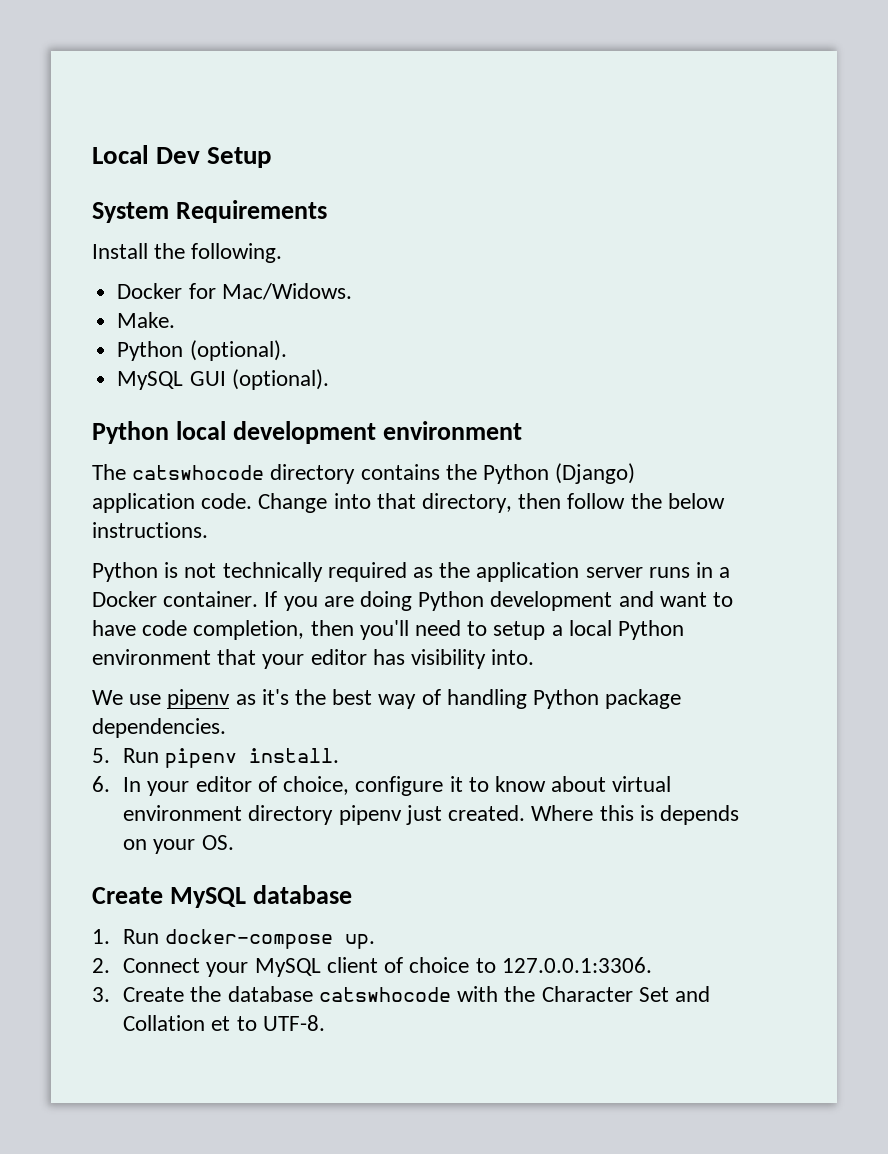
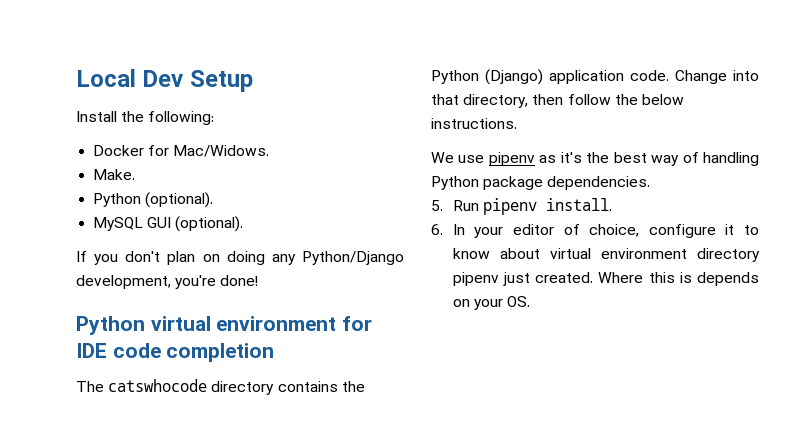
- System Requirements
- Install the following.
+ Install the following:
- Python local development environment
+ If you don't plan on doing any Python/Django development, you're done!
+ Python virtual environment for IDE code completion
- Python is not technically required as the application server runs in a Docker container. If you are doing Python development and want to have code completion, then you'll need to setup a local Python environment that your editor has visibility into.
- Create MySQL database
- 1. Run docker-compose up.
- 2. Connect your MySQL client of choice to 127.0.0.1:3306.
- 3. Create the database catswhocode with the Character Set and Collation et to UTF-8.

